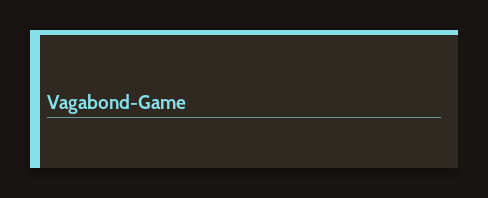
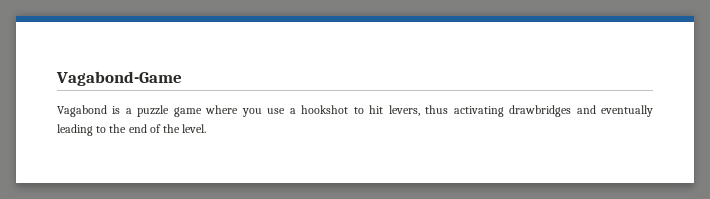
+ Vagabond is a puzzle game where you use a hookshot to hit levers, thus activating drawbridges and eventually leading to the end of the level.

